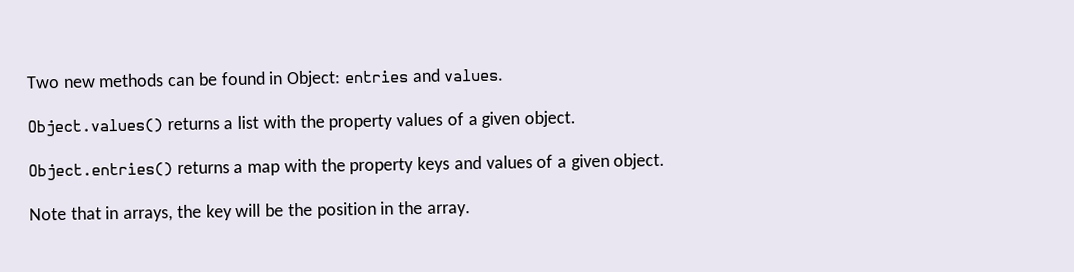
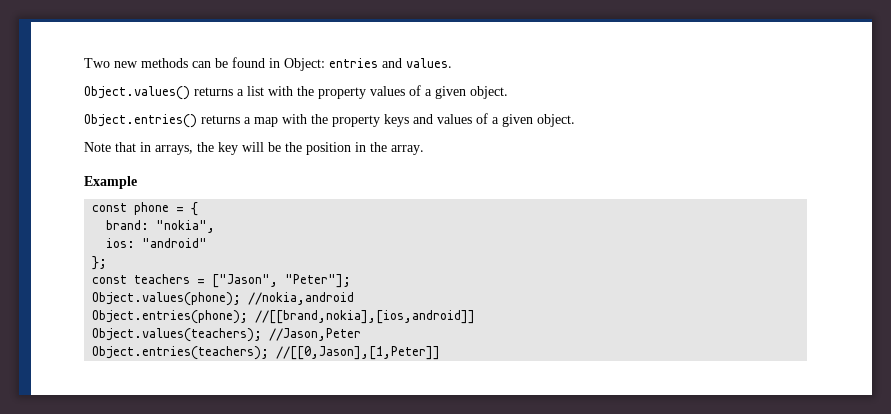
+ Example
+ const phone = {
+ brand: "nokia",
+ ios: "android"
+ };
+ const teachers = ["Jason", "Peter"];
+ Object.values(phone); //nokia,android
+ Object.entries(phone); //[[brand,nokia],[ios,android]]
+ Object.values(teachers); //Jason,Peter
+ Object.entries(teachers); //[[0,Jason],[1,Peter]]

